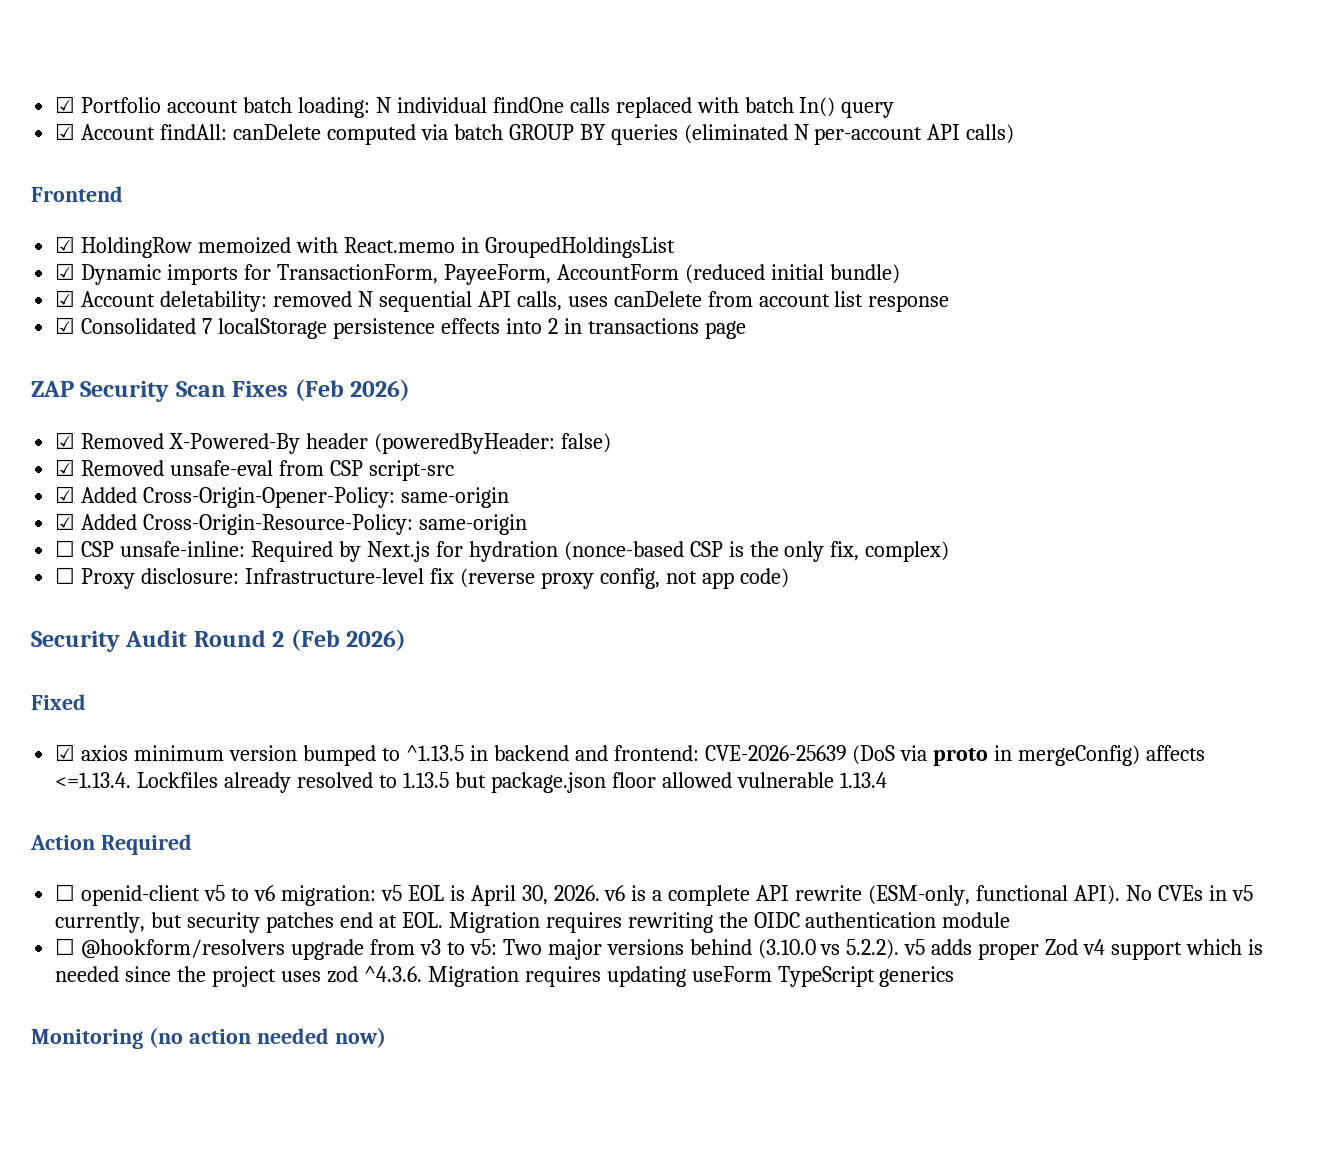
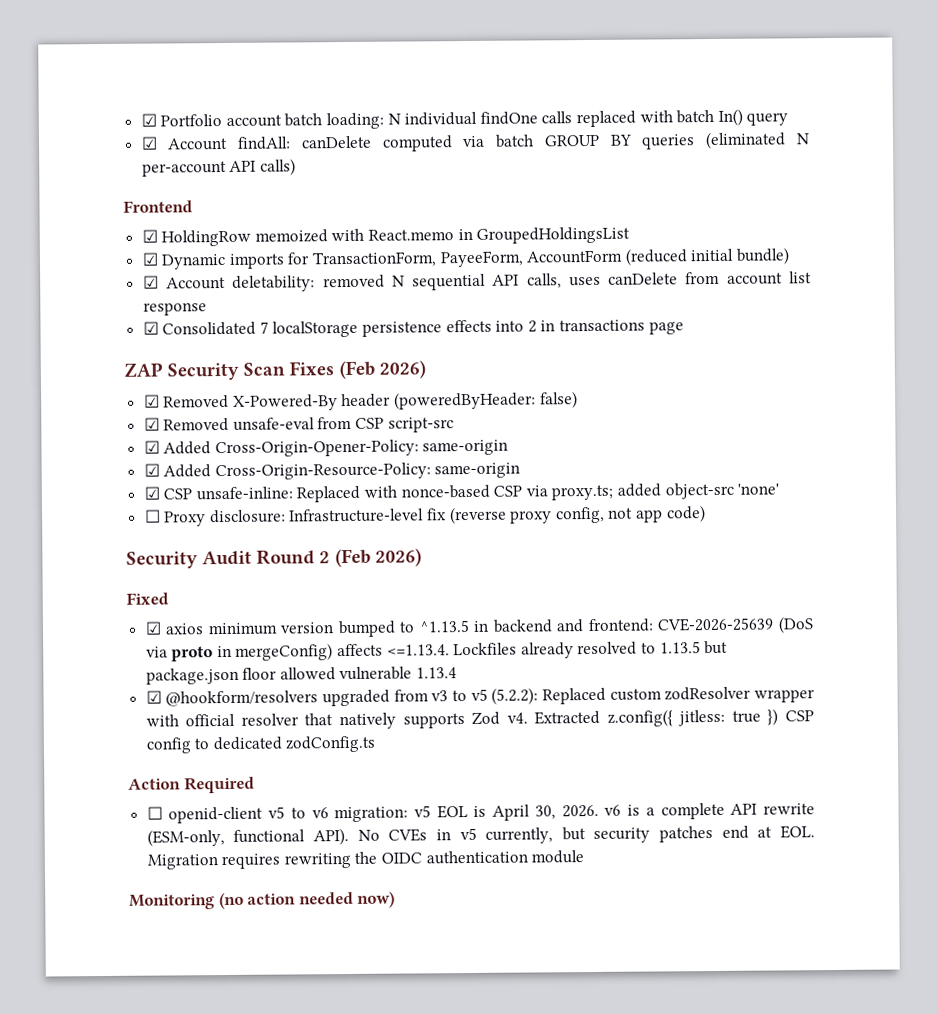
- ☐ CSP unsafe-inline: Required by Next.js for hydration (nonce-based CSP is the only fix, complex)
+ ☑ CSP unsafe-inline: Replaced with nonce-based CSP via proxy.ts; added object-src 'none'
+ ☑ @hookform/resolvers upgraded from v3 to v5 (5.2.2): Replaced custom zodResolver wrapper with official resolver that natively supports Zod v4. Extracted z.config({ jitless: true }) CSP config to dedicated zodConfig.ts
- ☐ @hookform/resolvers upgrade from v3 to v5: Two major versions behind (3.10.0 vs 5.2.2). v5 adds proper Zod v4 support which is needed since the project uses zod ^4.3.6. Migration requires updating useForm TypeScript generics

